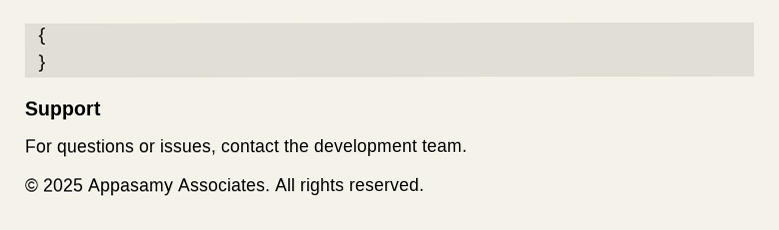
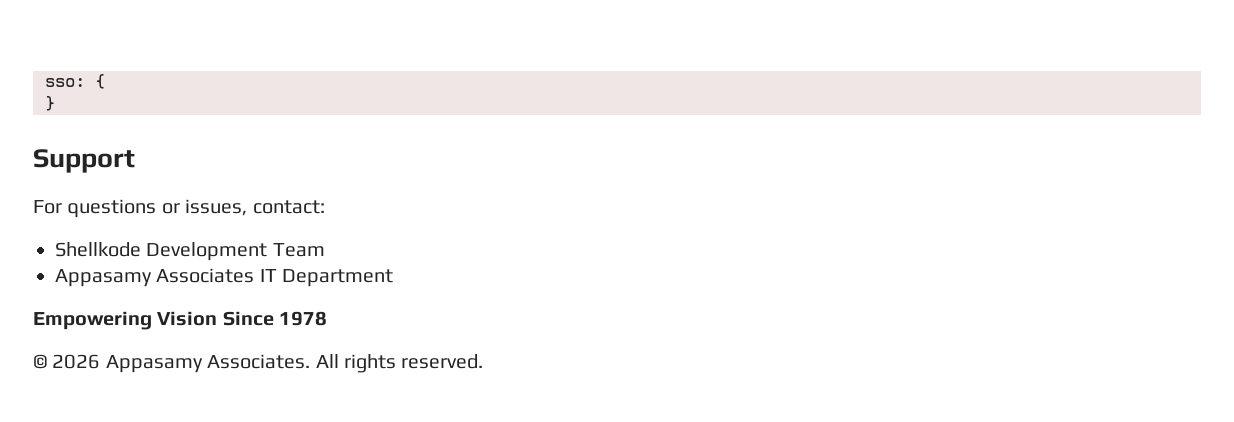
- {
+ sso: {
- For questions or issues, contact the development team.
+ For questions or issues, contact:
+ Shellkode Development Team
+ Appasamy Associates IT Department
+ Empowering Vision Since 1978
- © 2025 Appasamy Associates.
+ © 2026 Appasamy Associates.

